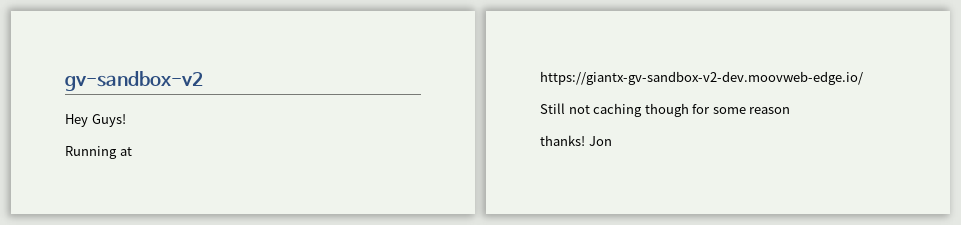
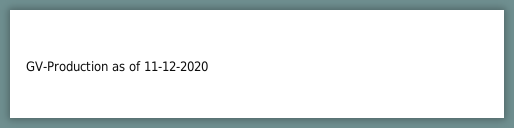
- gv-sandbox-v2
- Hey Guys!
- Running at https://giantx-gv-sandbox-v2-dev.moovweb-edge.io/
- Still not caching though for some reason
- thanks! Jon
+ GV-Production as of 11-12-2020

